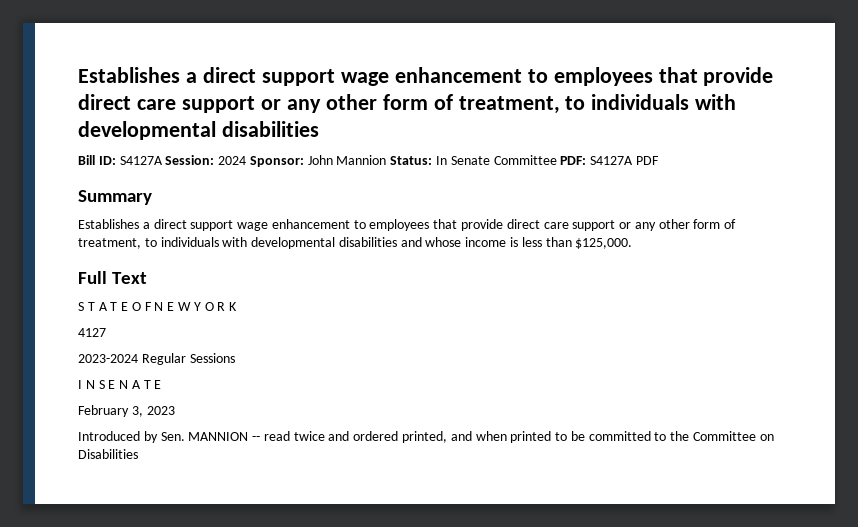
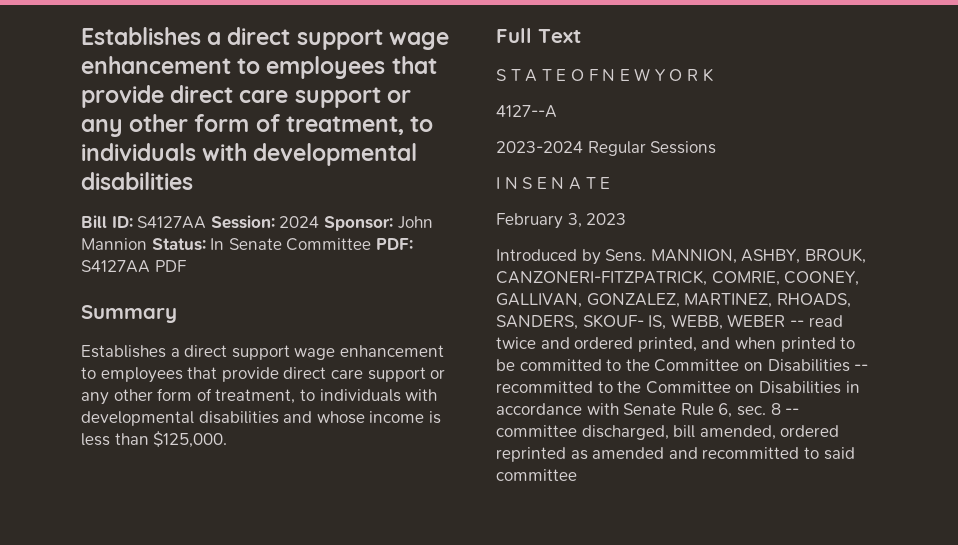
- Bill ID: S4127A Session: 2024 Sponsor: John Mannion Status: In Senate Committee PDF: S4127A PDF
+ Bill ID: S4127AA Session: 2024 Sponsor: John Mannion Status: In Senate Committee PDF: S4127AA PDF
- 4127
+ 4127--A
- Introduced by Sen. MANNION -- read twice and ordered printed, and when printed to be committed to the Committee on Disabilities
+ Introduced by Sens. MANNION, ASHBY, BROUK, CANZONERI-FITZPATRICK, COMRIE, COONEY, GALLIVAN, GONZALEZ, MARTINEZ, RHOADS, SANDERS, SKOUF- IS, WEBB, WEBER -- read twice and ordered printed, and when printed to be committed to the Committee on Disabilities -- recommitted to the Committee on Disabilities in accordance with Senate Rule 6, sec. 8 -- committee discharged, bill amended, ordered reprinted as amended and recommitted to said committee

